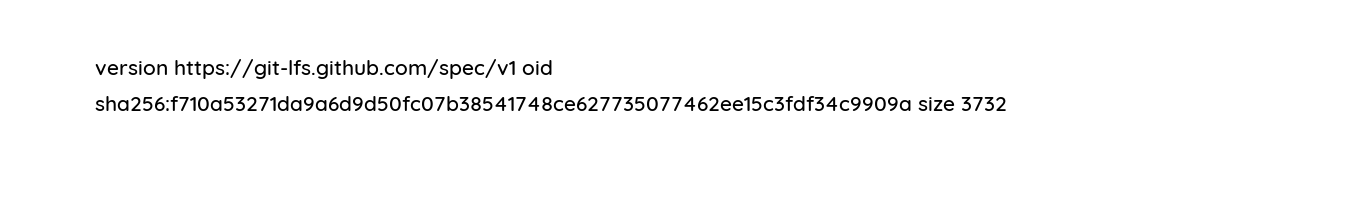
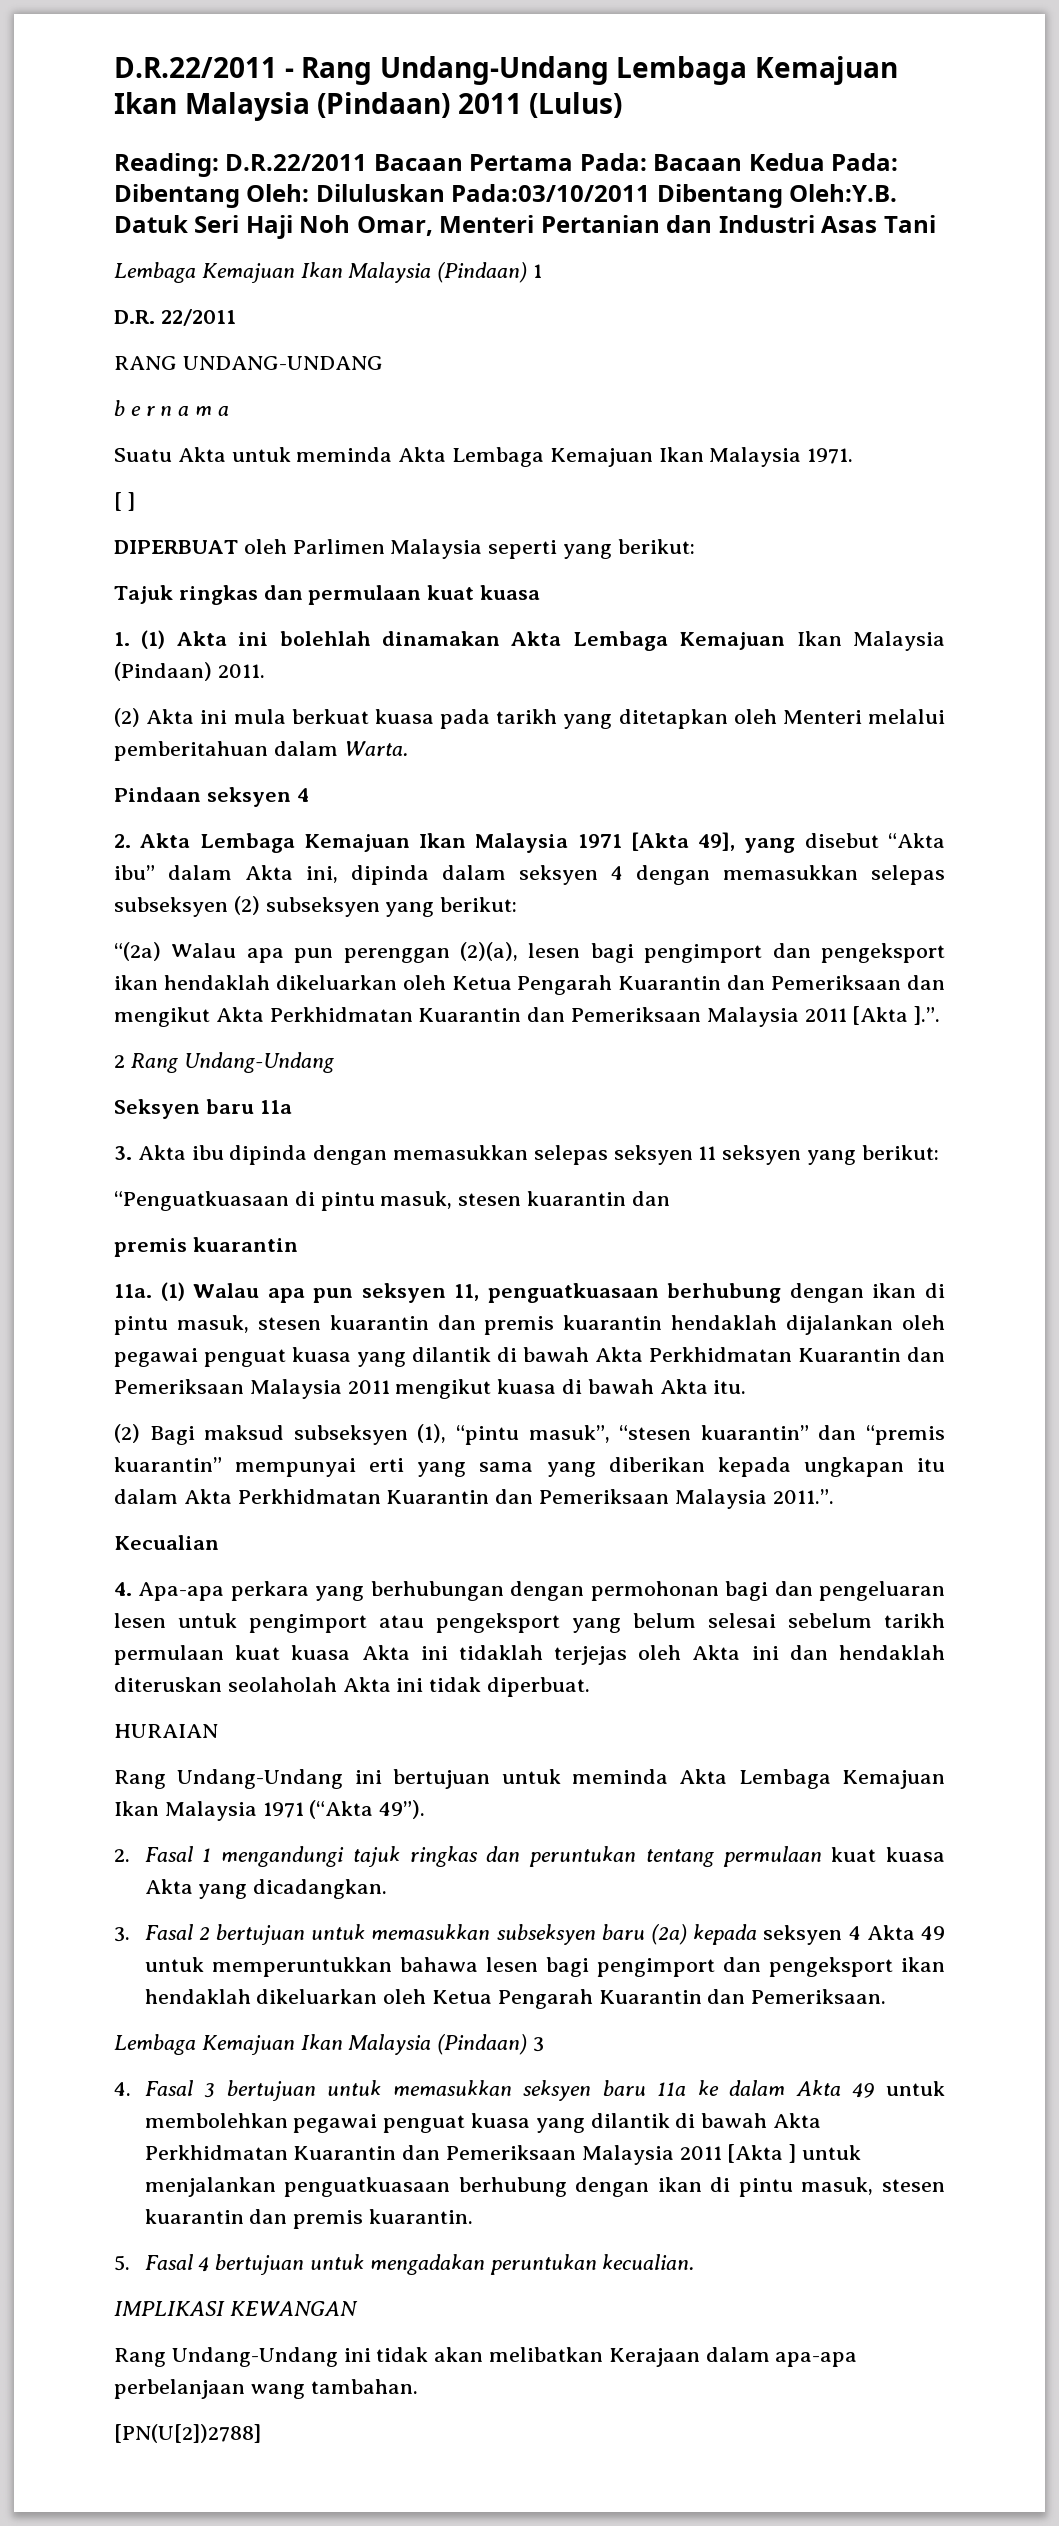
- version https://git-lfs.github.com/spec/v1 oid sha256:f710a53271da9a6d9d50fc07b38541748ce627735077462ee15c3fdf34c9909a size 3732
+ D.R.22/2011 - Rang Undang-Undang Lembaga Kemajuan Ikan Malaysia (Pindaan) 2011 (Lulus)
+ Reading: D.R.22/2011 Bacaan Pertama Pada: Bacaan Kedua Pada: Dibentang Oleh: Diluluskan Pada:03/10/2011 Dibentang Oleh:Y.B. Datuk Seri Haji Noh Omar, Menteri Pertanian dan Industri Asas Tani
+ Lembaga Kemajuan Ikan Malaysia (Pindaan) 1
+ D.R. 22/2011
+ RANG UNDANG-UNDANG
+ b e r n a m a
+ Suatu Akta untuk meminda Akta Lembaga Kemajuan Ikan Malaysia 1971.
+ [ ]
+ DIPERBUAT oleh Parlimen Malaysia seperti yang berikut:
+ Tajuk ringkas dan permulaan kuat kuasa
+ 1. (1) Akta ini bolehlah dinamakan Akta Lembaga Kemajuan Ikan Malaysia (Pindaan) 2011.
+ (2) Akta ini mula berkuat kuasa pada tarikh yang ditetapkan oleh Menteri melalui pemberitahuan dalam Warta.
+ Pindaan seksyen 4
+ 2. Akta Lembaga Kemajuan Ikan Malaysia 1971 [Akta 49], yang disebut “Akta ibu” dalam Akta ini, dipinda dalam seksyen 4 dengan memasukkan selepas subseksyen (2) subseksyen yang berikut:
+ “(2a) Walau apa pun perenggan (2)(a), lesen bagi pengimport dan pengeksport ikan hendaklah dikeluarkan oleh Ketua Pengarah Kuarantin dan Pemeriksaan dan mengikut Akta Perkhidmatan Kuarantin dan Pemeriksaan Malaysia 2011 [Akta ].”.
+ 2 Rang Undang-Undang
+ Seksyen baru 11a
+ 3. Akta ibu dipinda dengan memasukkan selepas seksyen 11 seksyen yang berikut:
+ “Penguatkuasaan di pintu masuk, stesen kuarantin dan
+ premis kuarantin
+ 11a. (1) Walau apa pun seksyen 11, penguatkuasaan berhubung dengan ikan di pintu masuk, stesen kuarantin dan premis kuarantin hendaklah dijalankan oleh pegawai penguat kuasa yang dilantik di bawah Akta Perkhidmatan Kuarantin dan Pemeriksaan Malaysia 2011 mengikut kuasa di bawah Akta itu.
+ (2) Bagi maksud subseksyen (1), “pintu masuk”, “stesen kuarantin” dan “premis kuarantin” mempunyai erti yang sama yang diberikan kepada ungkapan itu dalam Akta Perkhidmatan Kuarantin dan Pemeriksaan Malaysia 2011.”.
+ Kecualian
+ 4. Apa-apa perkara yang berhubungan dengan permohonan bagi dan pengeluaran lesen untuk pengimport atau pengeksport yang belum selesai sebelum tarikh permulaan kuat kuasa Akta ini tidaklah terjejas oleh Akta ini dan hendaklah diteruskan seolaholah Akta ini tidak diperbuat.
+ HURAIAN
+ Rang Undang-Undang ini bertujuan untuk meminda Akta Lembaga Kemajuan Ikan Malaysia 1971 (“Akta 49”).
+ 2. Fasal 1 mengandungi tajuk ringkas dan peruntukan tentang permulaan kuat kuasa Akta yang dicadangkan.
+ 3. Fasal 2 bertujuan untuk memasukkan subseksyen baru (2a) kepada seksyen 4 Akta 49 untuk memperuntukkan bahawa lesen bagi pengimport dan pengeksport ikan hendaklah dikeluarkan oleh Ketua Pengarah Kuarantin dan Pemeriksaan.
+ Lembaga Kemajuan Ikan Malaysia (Pindaan) 3
+ 4. Fasal 3 bertujuan untuk memasukkan seksyen baru 11a ke dalam Akta 49 untuk membolehkan pegawai penguat kuasa yang dilantik di bawah Akta Perkhidmatan Kuarantin dan Pemeriksaan Malaysia 2011 [Akta ] untuk menjalankan penguatkuasaan berhubung dengan ikan di pintu masuk, stesen kuarantin dan premis kuarantin.
+ 5. Fasal 4 bertujuan untuk mengadakan peruntukan kecualian.
+ IMPLIKASI KEWANGAN
+ Rang Undang-Undang ini tidak akan melibatkan Kerajaan dalam apa-apa perbelanjaan wang tambahan.
+ [PN(U[2])2788]

